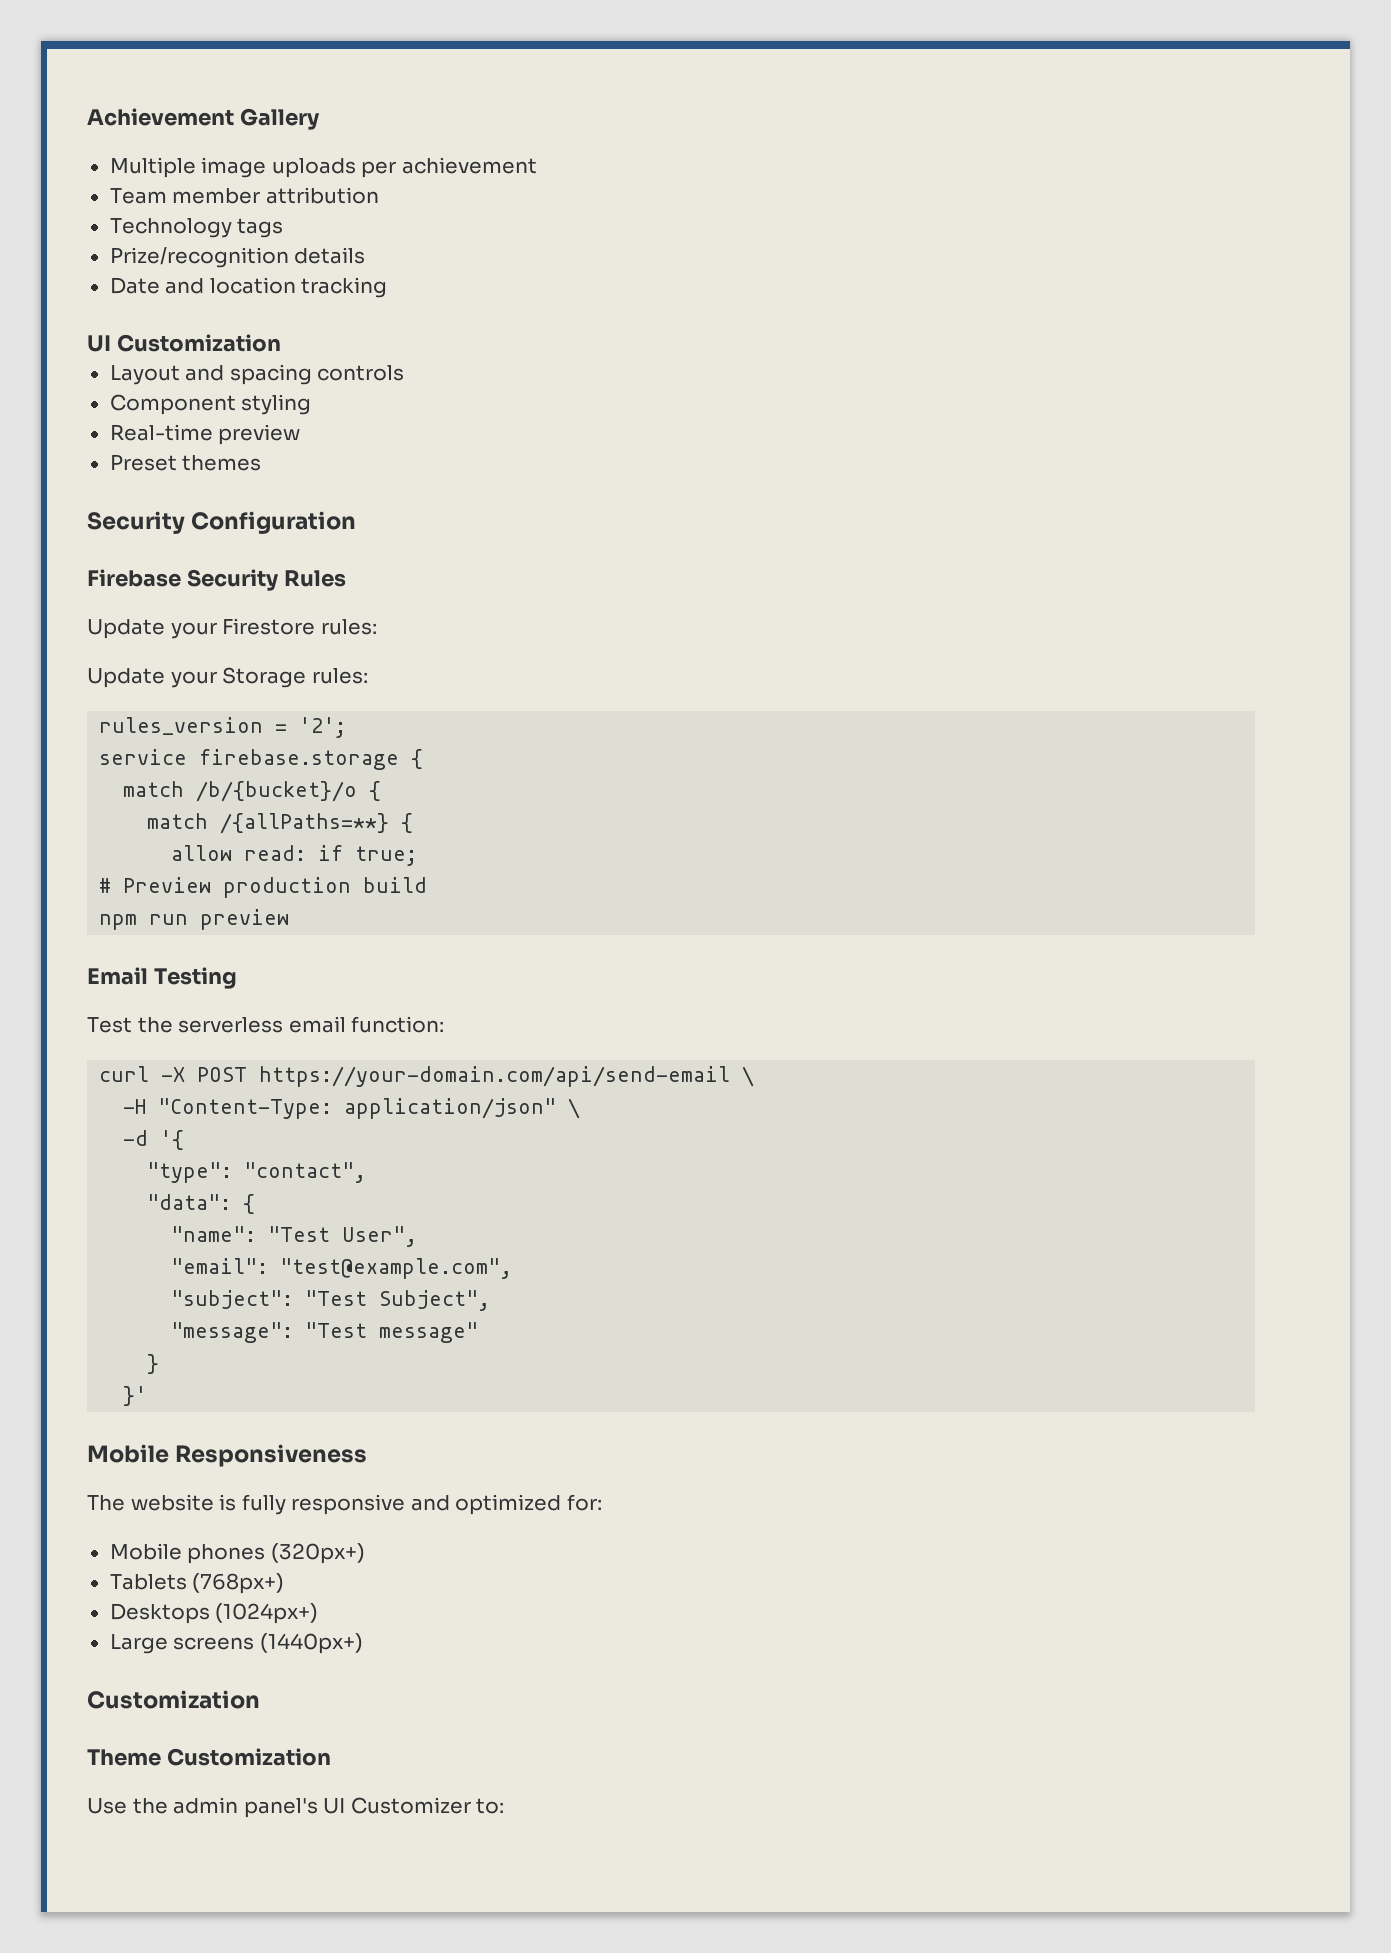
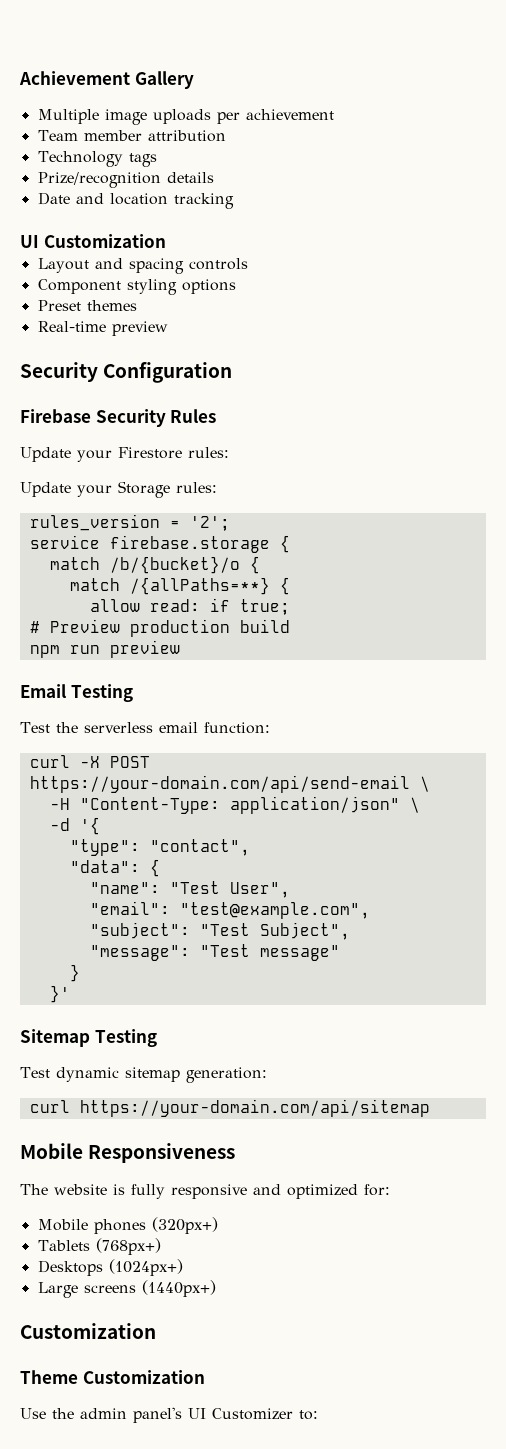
- Component styling
+ Component styling options
+ Preset themes
- Preset themes
+ Sitemap Testing
+ Test dynamic sitemap generation:
+ curl https://your-domain.com/api/sitemap

